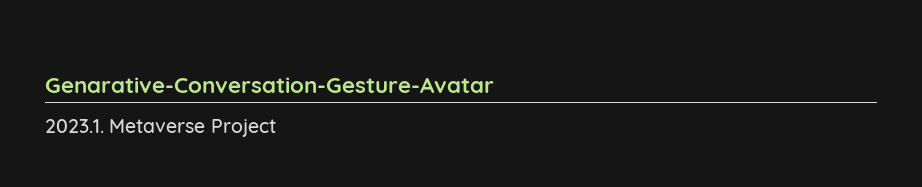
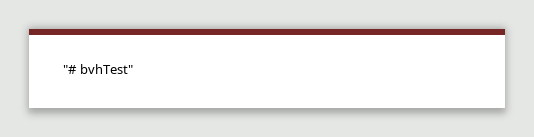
- Genarative-Conversation-Gesture-Avatar
- 2023.1. Metaverse Project
+ "# bvhTest"

